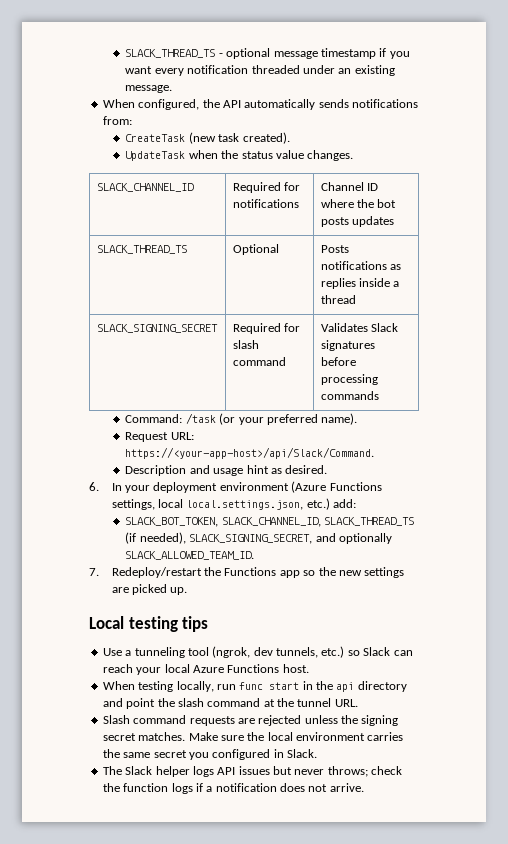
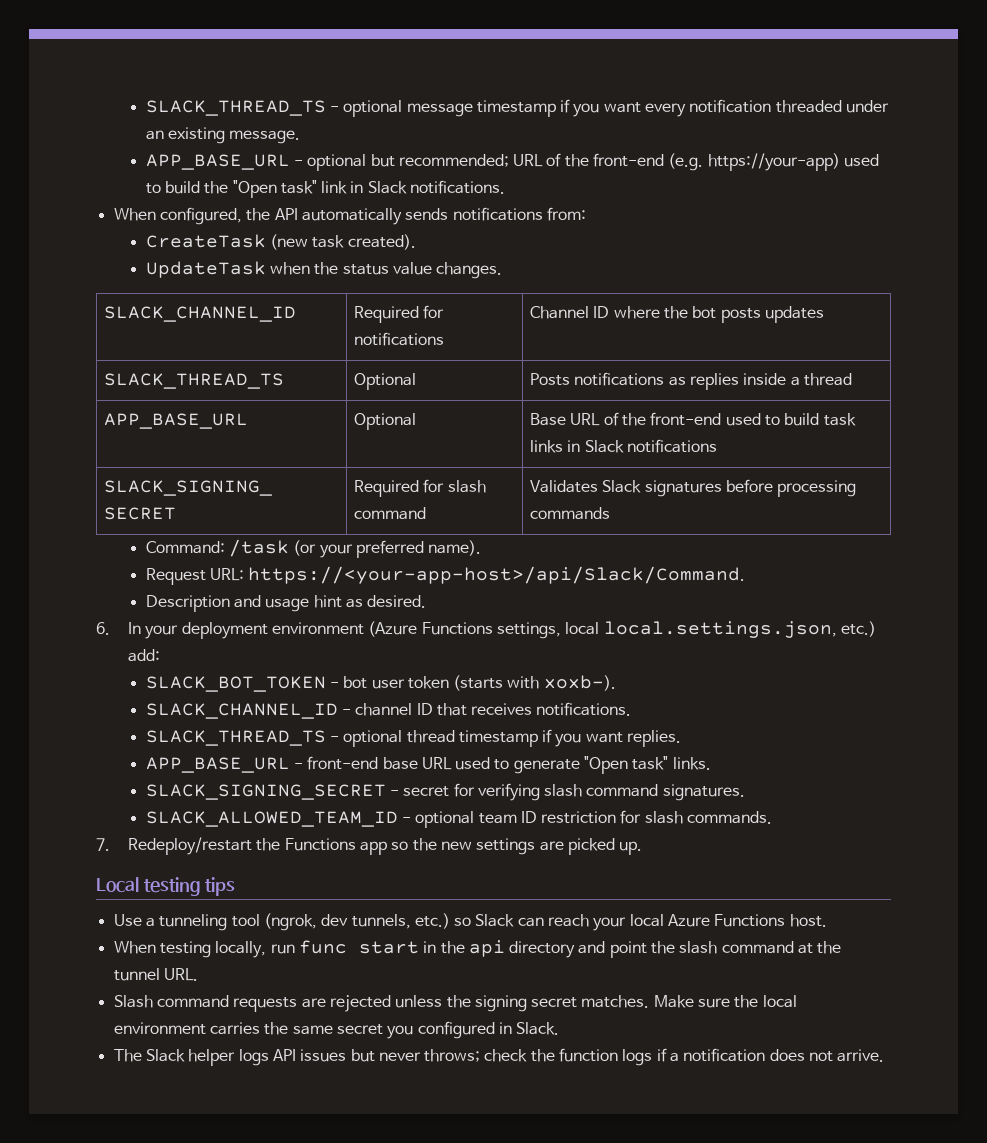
+ APP_BASE_URL - optional but recommended; URL of the front-end (e.g. https://your-app) used to build the "Open task" link in Slack notifications.
+ APP_BASE_URL | Optional | Base URL of the front-end used to build task links in Slack notifications
- SLACK_BOT_TOKEN, SLACK_CHANNEL_ID, SLACK_THREAD_TS (if needed), SLACK_SIGNING_SECRET, and optionally SLACK_ALLOWED_TEAM_ID.
+ SLACK_BOT_TOKEN - bot user token (starts with xoxb-).
+ SLACK_CHANNEL_ID - channel ID that receives notifications.
+ SLACK_THREAD_TS - optional thread timestamp if you want replies.
+ APP_BASE_URL - front-end base URL used to generate "Open task" links.
+ SLACK_SIGNING_SECRET - secret for verifying slash command signatures.
+ SLACK_ALLOWED_TEAM_ID - optional team ID restriction for slash commands.

